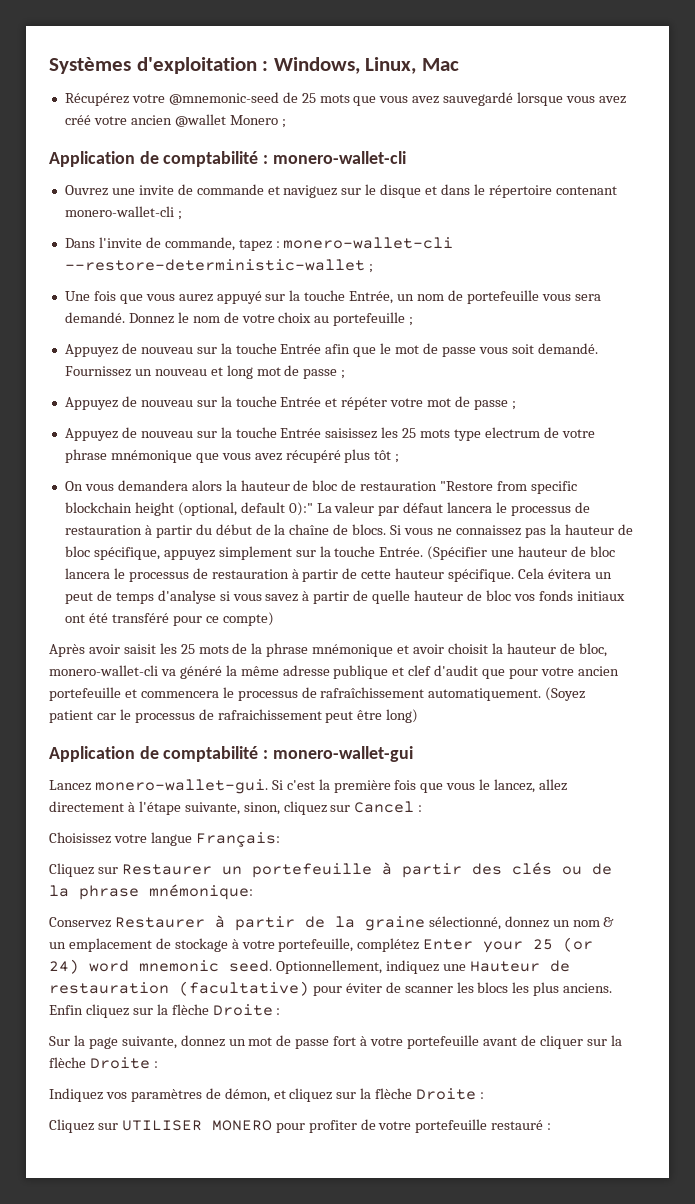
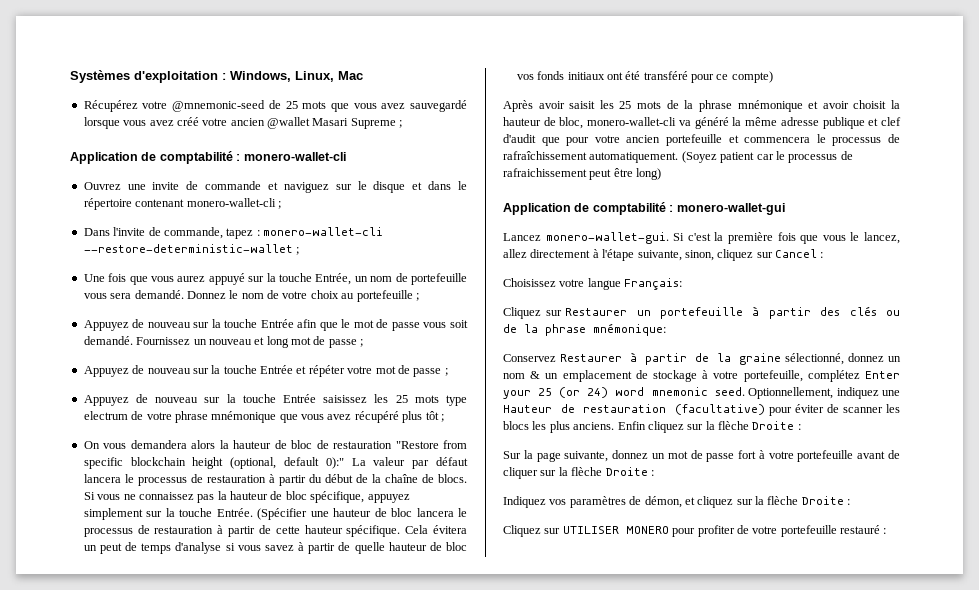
- Récupérez votre @mnemonic-seed de 25 mots que vous avez sauvegardé lorsque vous avez créé votre ancien @wallet Monero ;
+ Récupérez votre @mnemonic-seed de 25 mots que vous avez sauvegardé lorsque vous avez créé votre ancien @wallet Masari Supreme ;

